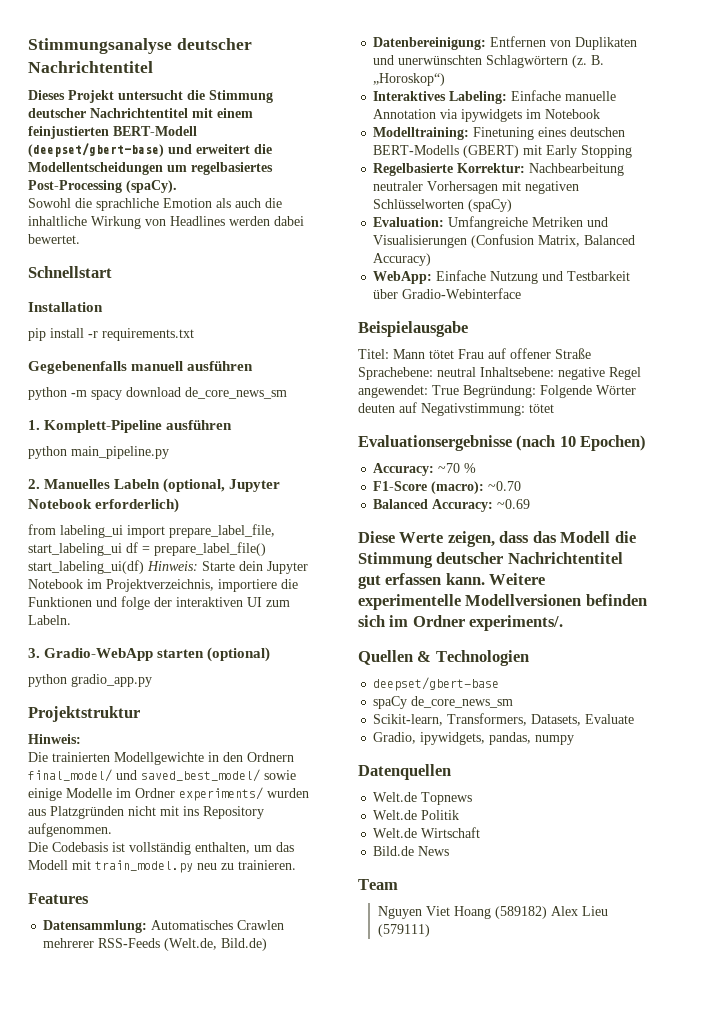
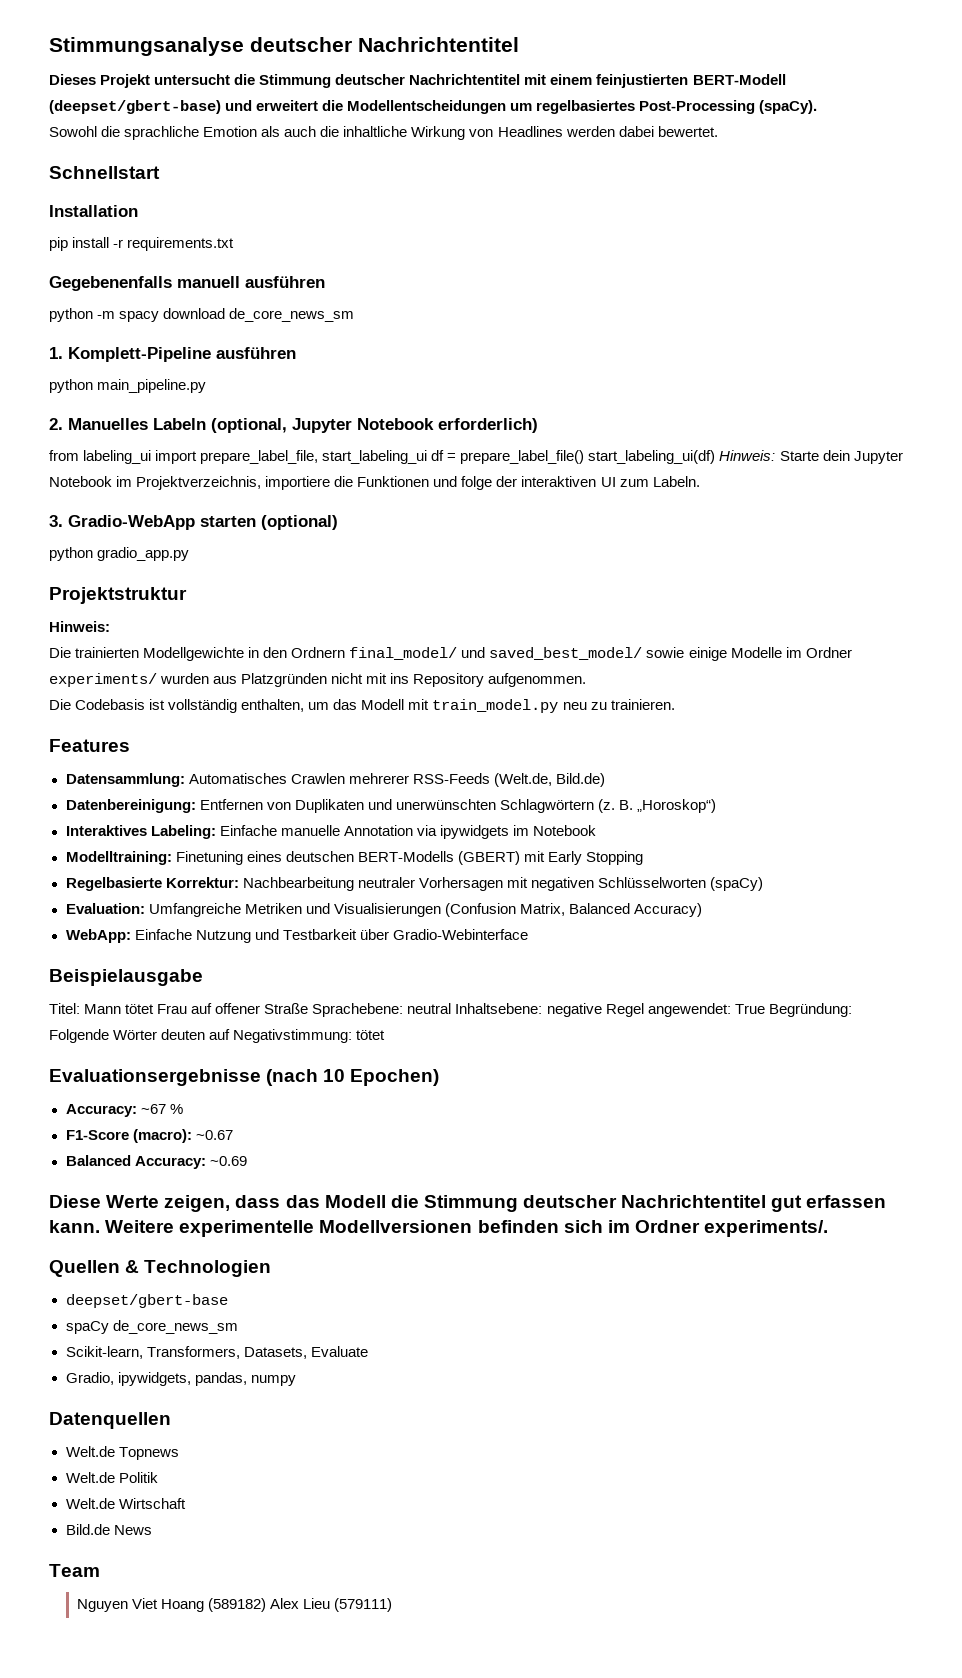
- Accuracy: ~70 %
+ Accuracy: ~67 %
- F1-Score (macro): ~0.70
+ F1-Score (macro): ~0.67

